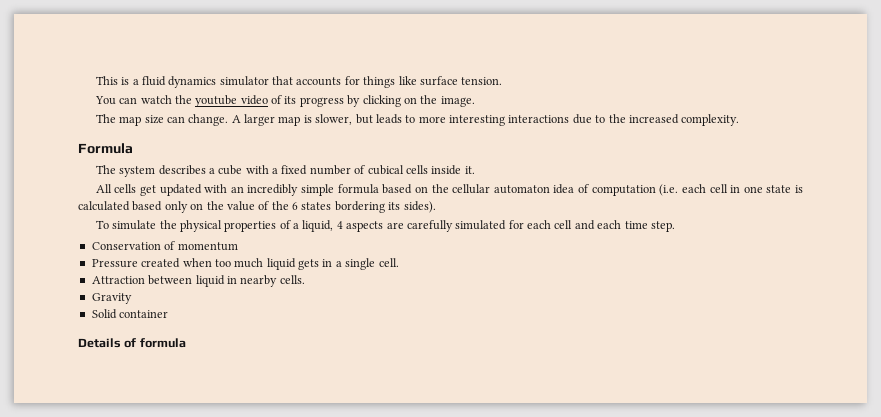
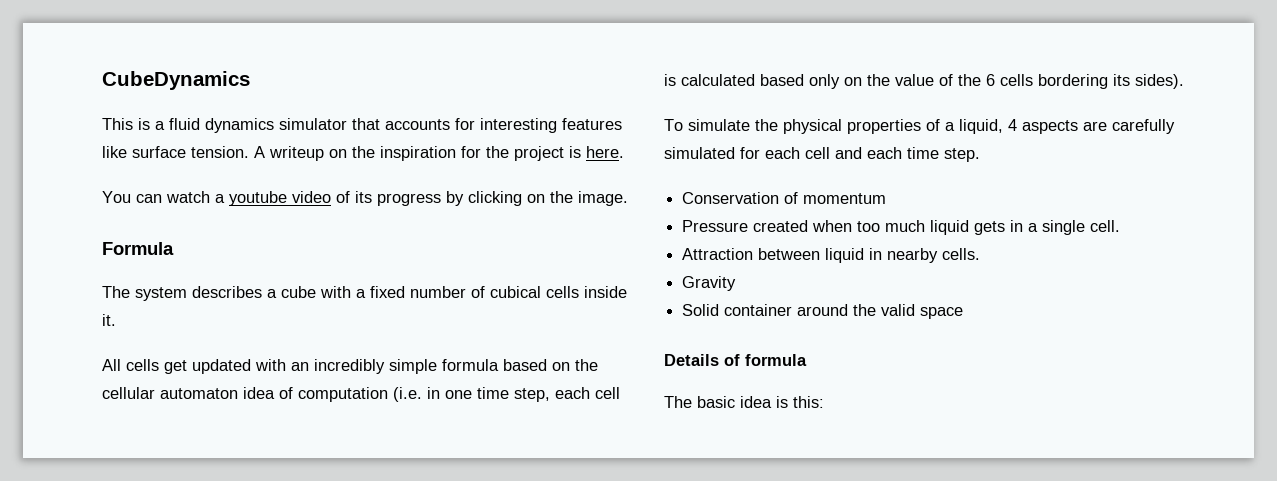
+ CubeDynamics
- This is a fluid dynamics simulator that accounts for things like surface tension.
+ This is a fluid dynamics simulator that accounts for interesting features like surface tension. A writeup on the inspiration for the project is here.
- You can watch the youtube video of its progress by clicking on the image.
+ You can watch a youtube video of its progress by clicking on the image.
- The map size can change. A larger map is slower, but leads to more interesting interactions due to the increased complexity.
- All cells get updated with an incredibly simple formula based on the cellular automaton idea of computation (i.e. each cell in one state is calculated based only on the value of the 6 states bordering its sides).
+ All cells get updated with an incredibly simple formula based on the cellular automaton idea of computation (i.e. in one time step, each cell is calculated based only on the value of the 6 cells bordering its sides).
- Solid container
+ Solid container around the valid space
+ The basic idea is this:

